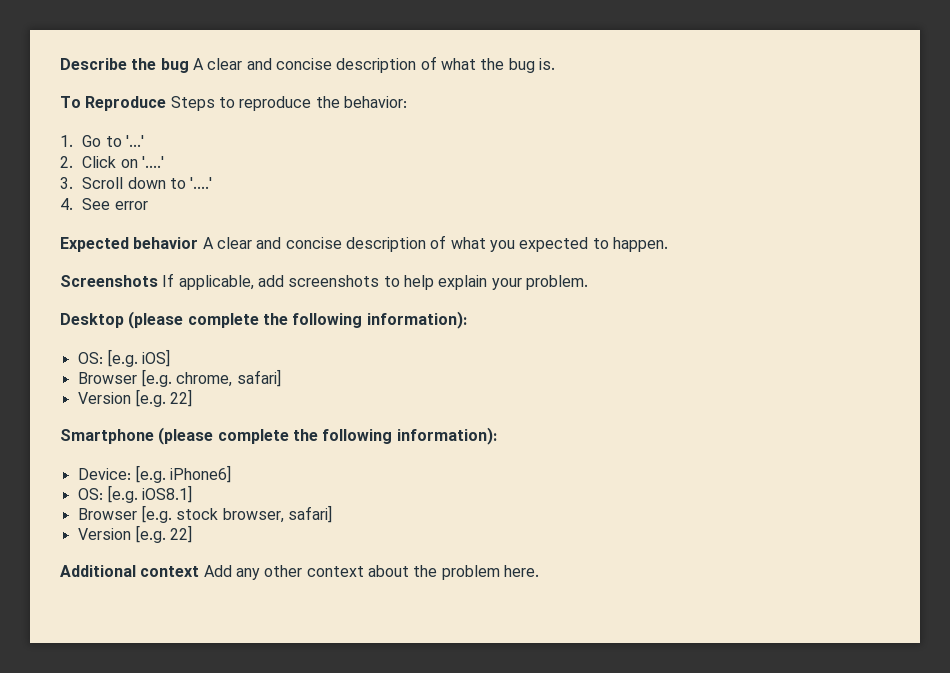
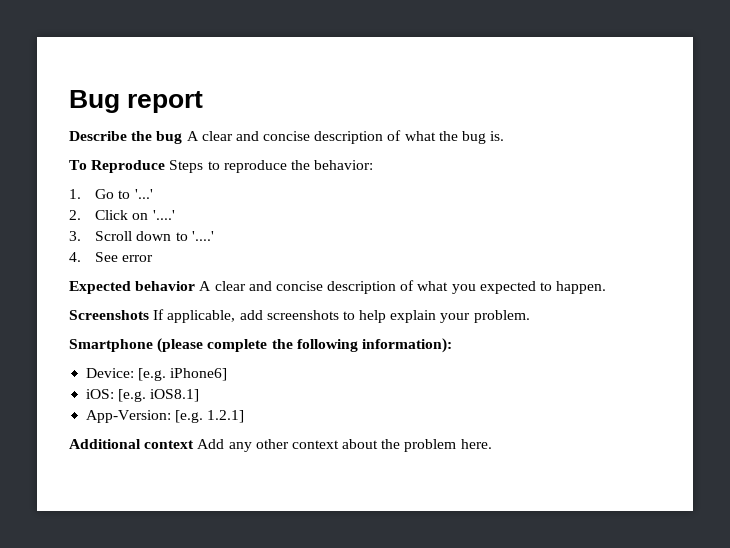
+ Bug report
- Desktop (please complete the following information):
- OS: [e.g. iOS]
- Browser [e.g. chrome, safari]
- Version [e.g. 22]
- OS: [e.g. iOS8.1]
+ iOS: [e.g. iOS8.1]
- Browser [e.g. stock browser, safari]
- Version [e.g. 22]
+ App-Version: [e.g. 1.2.1]

